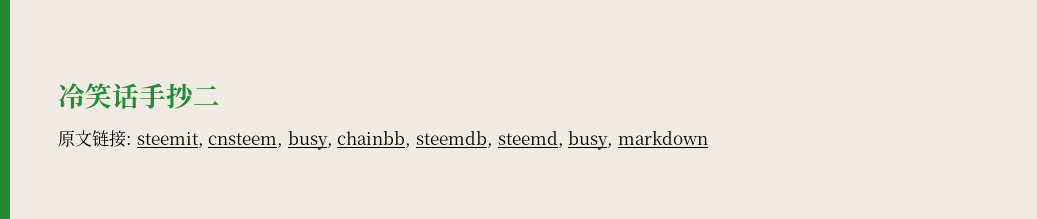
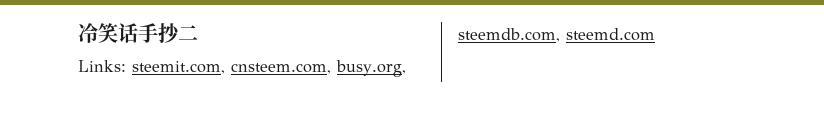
- 原文链接: steemit, cnsteem, busy, chainbb, steemdb, steemd, busy, markdown
+ Links: steemit.com, cnsteem.com, busy.org, steemdb.com, steemd.com

